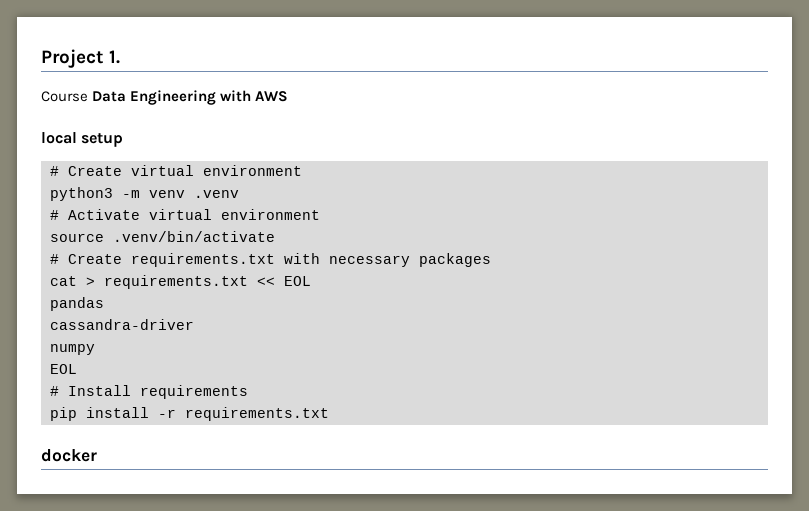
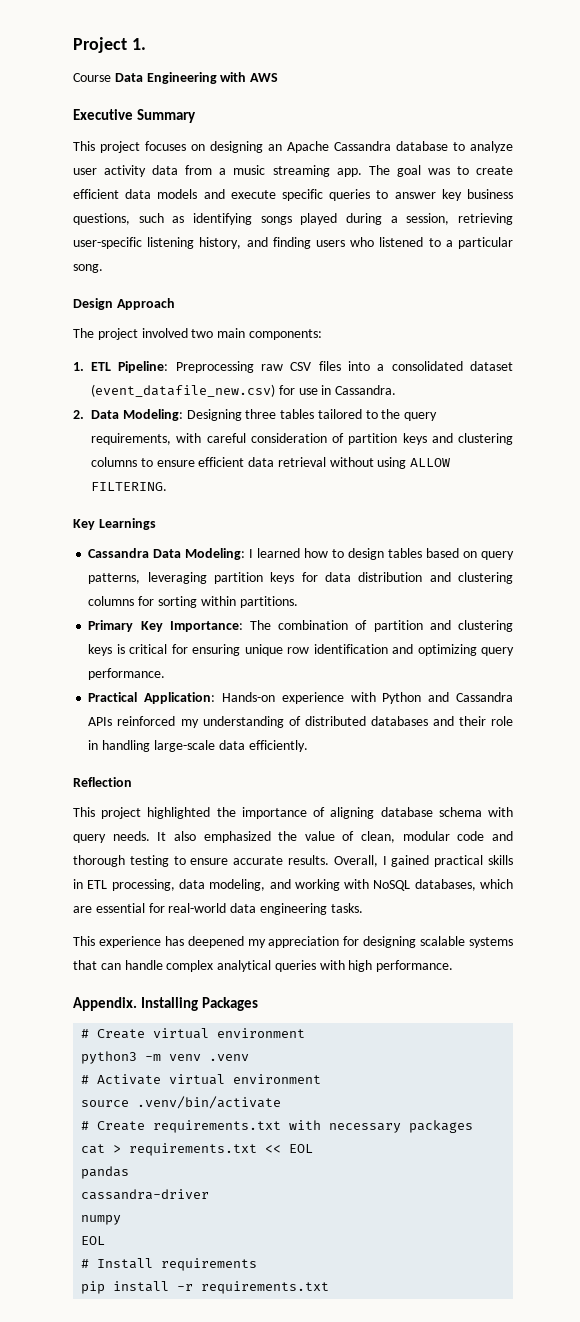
- local setup
+ Executive Summary
+ This project focuses on designing an Apache Cassandra database to analyze user activity data from a music streaming app. The goal was to create efficient data models and execute specific queries to answer key business questions, such as identifying songs played during a session, retrieving user-specific listening history, and finding users who listened to a particular song.
+ Design Approach
+ The project involved two main components:
+ 1. ETL Pipeline: Preprocessing raw CSV files into a consolidated dataset (event_datafile_new.csv) for use in Cassandra.
+ 2. Data Modeling: Designing three tables tailored to the query requirements, with careful consideration of partition keys and clustering columns to ensure efficient data retrieval without using ALLOW FILTERING.
+ Key Learnings
+ Cassandra Data Modeling: I learned how to design tables based on query patterns, leveraging partition keys for data distribution and clustering columns for sorting within partitions.
+ Primary Key Importance: The combination of partition and clustering keys is critical for ensuring unique row identification and optimizing query performance.
+ Practical Application: Hands-on experience with Python and Cassandra APIs reinforced my understanding of distributed databases and their role in handling large-scale data efficiently.
+ Reflection
+ This project highlighted the importance of aligning database schema with query needs. It also emphasized the value of clean, modular code and thorough testing to ensure accurate results. Overall, I gained practical skills in ETL processing, data modeling, and working with NoSQL databases, which are essential for real-world data engineering tasks.
+ This experience has deepened my appreciation for designing scalable systems that can handle complex analytical queries with high performance.
+ Appendix. Installing Packages
- docker

